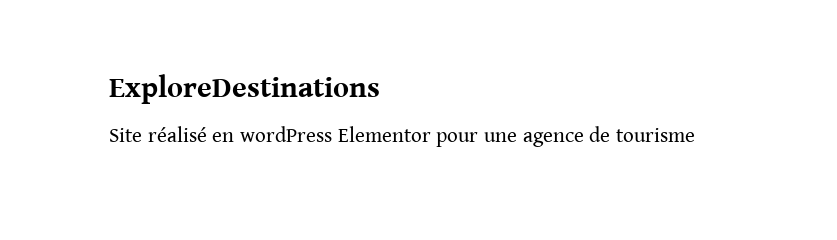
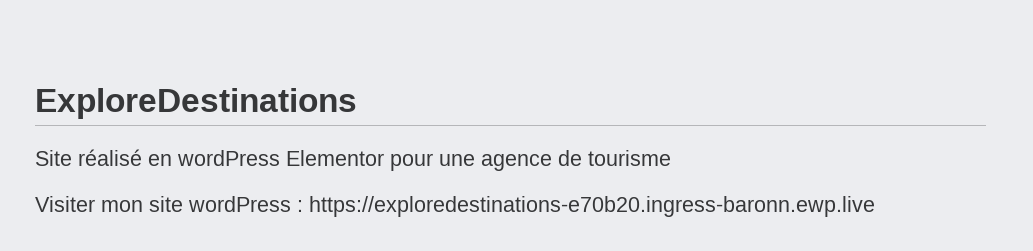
+ Visiter mon site wordPress : https://exploredestinations-e70b20.ingress-baronn.ewp.live

